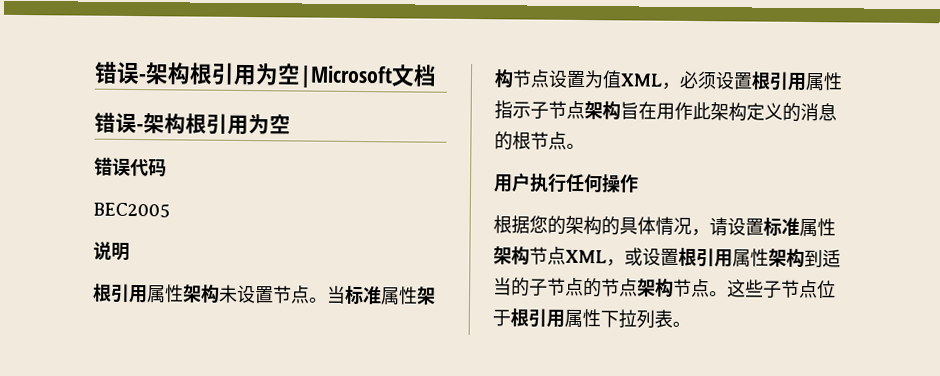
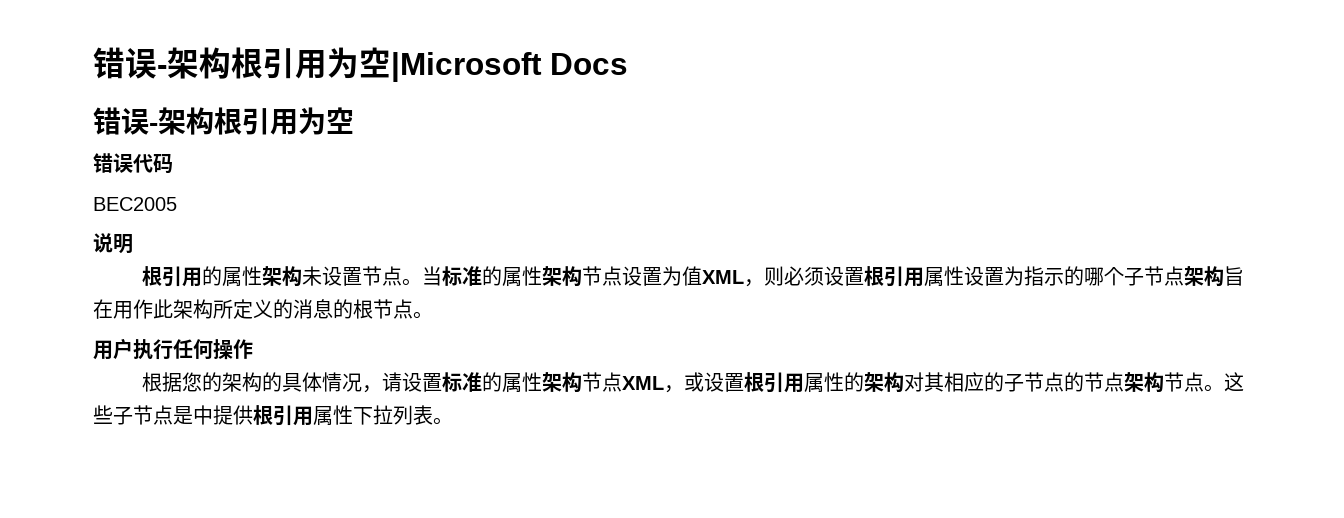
- 错误-架构根引用为空|Microsoft文档
+ 错误-架构根引用为空|Microsoft Docs
- 根引用属性架构未设置节点。
+ 根引用的属性架构未设置节点。
- 当标准属性架构节点设置为值XML，必须设置根引用属性指示子节点架构旨在用作此架构定义的消息的根节点。
+ 当标准的属性架构节点设置为值XML，则必须设置根引用属性设置为指示的哪个子节点架构旨在用作此架构所定义的消息的根节点。
- 根据您的架构的具体情况，请设置标准属性架构节点XML，或设置根引用属性架构到适当的子节点的节点架构节点。
+ 根据您的架构的具体情况，请设置标准的属性架构节点XML，或设置根引用属性的架构对其相应的子节点的节点架构节点。
- 这些子节点位于根引用属性下拉列表。
+ 这些子节点是中提供根引用属性下拉列表。

